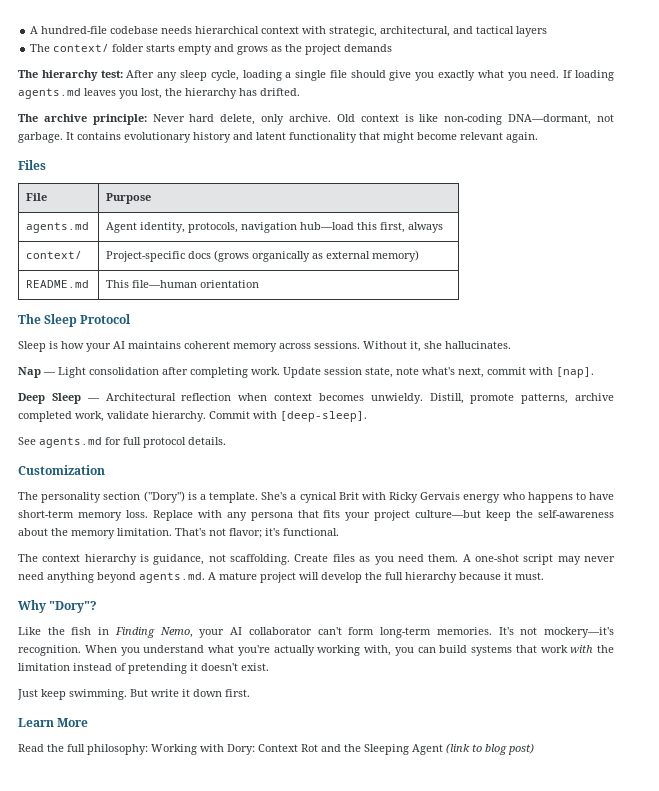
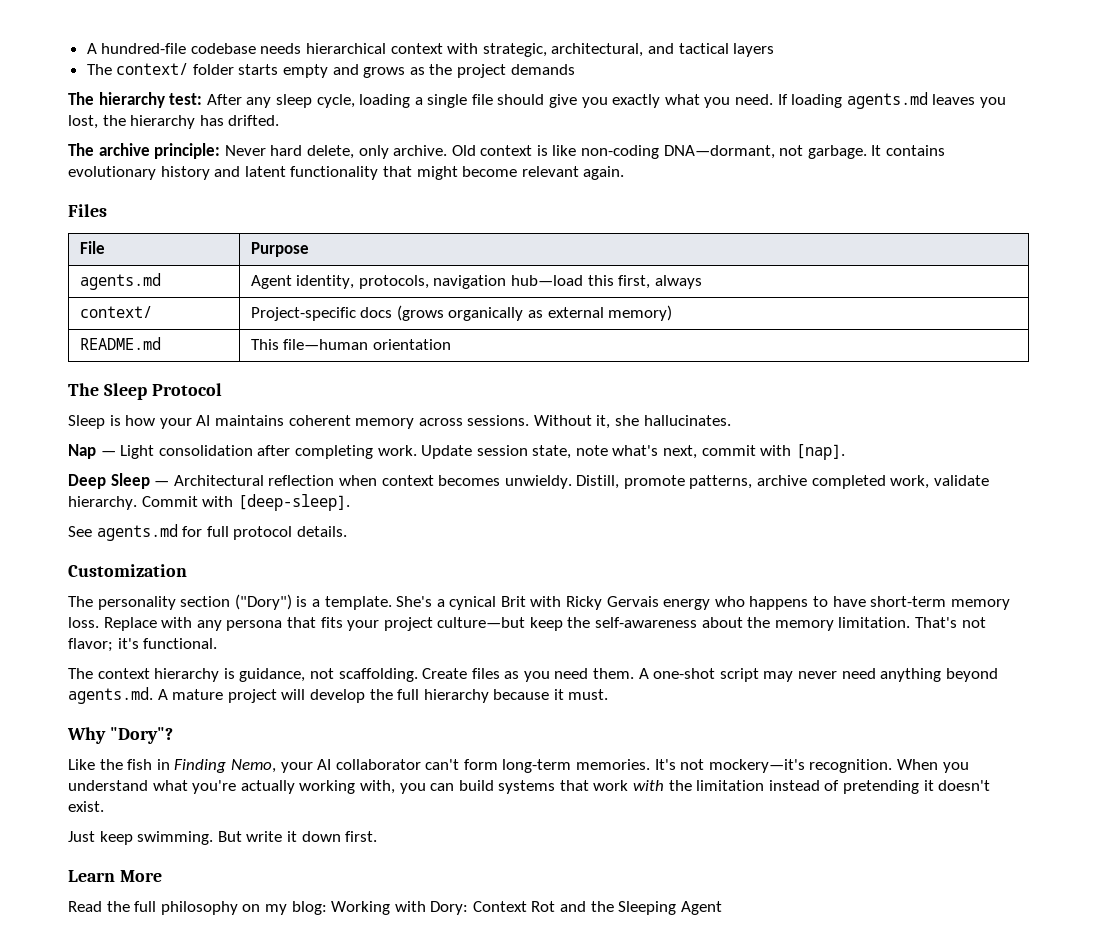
- Read the full philosophy: Working with Dory: Context Rot and the Sleeping Agent (link to blog post)
+ Read the full philosophy on my blog: Working with Dory: Context Rot and the Sleeping Agent

